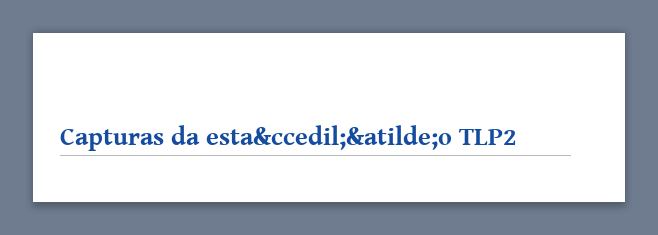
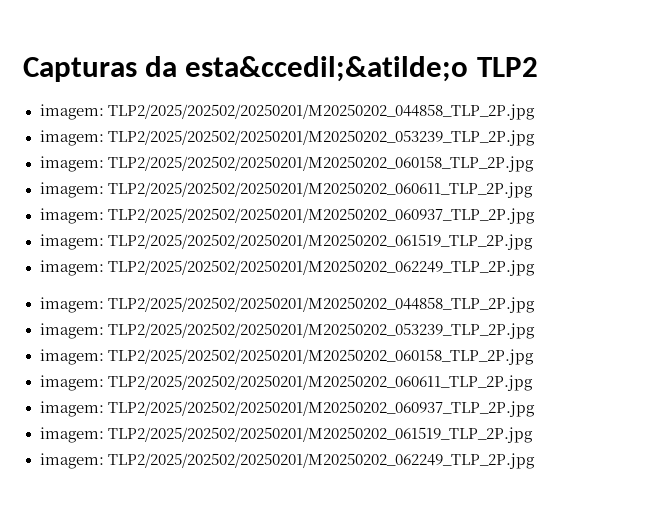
  Capturas da esta&ccedil;&atilde;o TLP2
+ imagem: TLP2/2025/202502/20250201/M20250202_044858_TLP_2P.jpg
+ imagem: TLP2/2025/202502/20250201/M20250202_053239_TLP_2P.jpg
+ imagem: TLP2/2025/202502/20250201/M20250202_060158_TLP_2P.jpg
+ imagem: TLP2/2025/202502/20250201/M20250202_060611_TLP_2P.jpg
+ imagem: TLP2/2025/202502/20250201/M20250202_060937_TLP_2P.jpg
+ imagem: TLP2/2025/202502/20250201/M20250202_061519_TLP_2P.jpg
+ imagem: TLP2/2025/202502/20250201/M20250202_062249_TLP_2P.jpg
+ imagem: TLP2/2025/202502/20250201/M20250202_044858_TLP_2P.jpg
+ imagem: TLP2/2025/202502/20250201/M20250202_053239_TLP_2P.jpg
+ imagem: TLP2/2025/202502/20250201/M20250202_060158_TLP_2P.jpg
+ imagem: TLP2/2025/202502/20250201/M20250202_060611_TLP_2P.jpg
+ imagem: TLP2/2025/202502/20250201/M20250202_060937_TLP_2P.jpg
+ imagem: TLP2/2025/202502/20250201/M20250202_061519_TLP_2P.jpg
+ imagem: TLP2/2025/202502/20250201/M20250202_062249_TLP_2P.jpg

